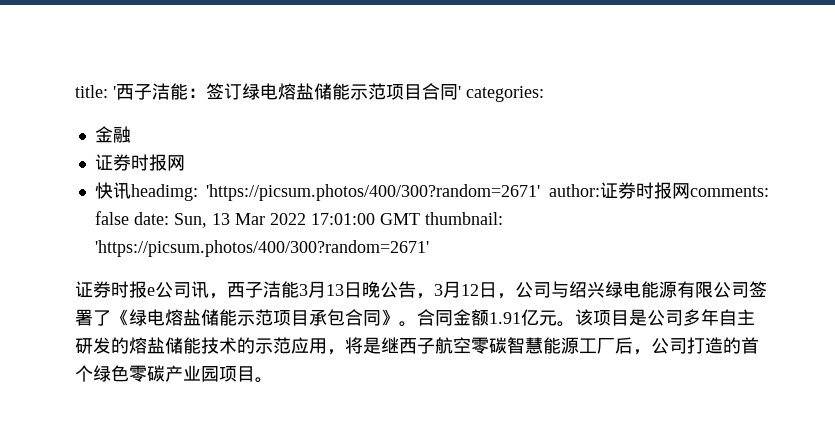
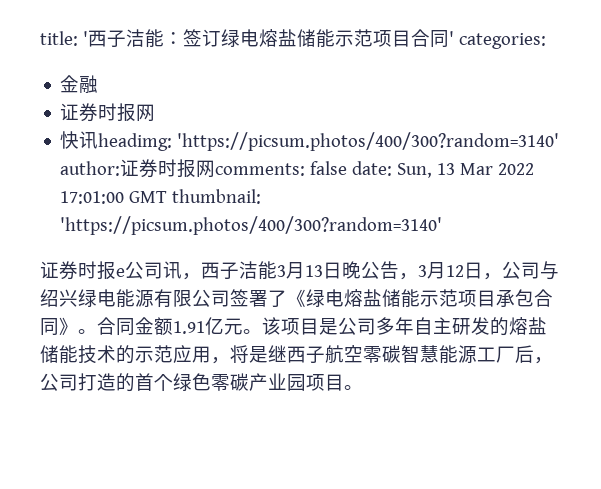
- 快讯headimg: 'https://picsum.photos/400/300?random=2671' author:证券时报网comments: false date: Sun, 13 Mar 2022 17:01:00 GMT thumbnail: 'https://picsum.photos/400/300?random=2671'
+ 快讯headimg: 'https://picsum.photos/400/300?random=3140' author:证券时报网comments: false date: Sun, 13 Mar 2022 17:01:00 GMT thumbnail: 'https://picsum.photos/400/300?random=3140'

